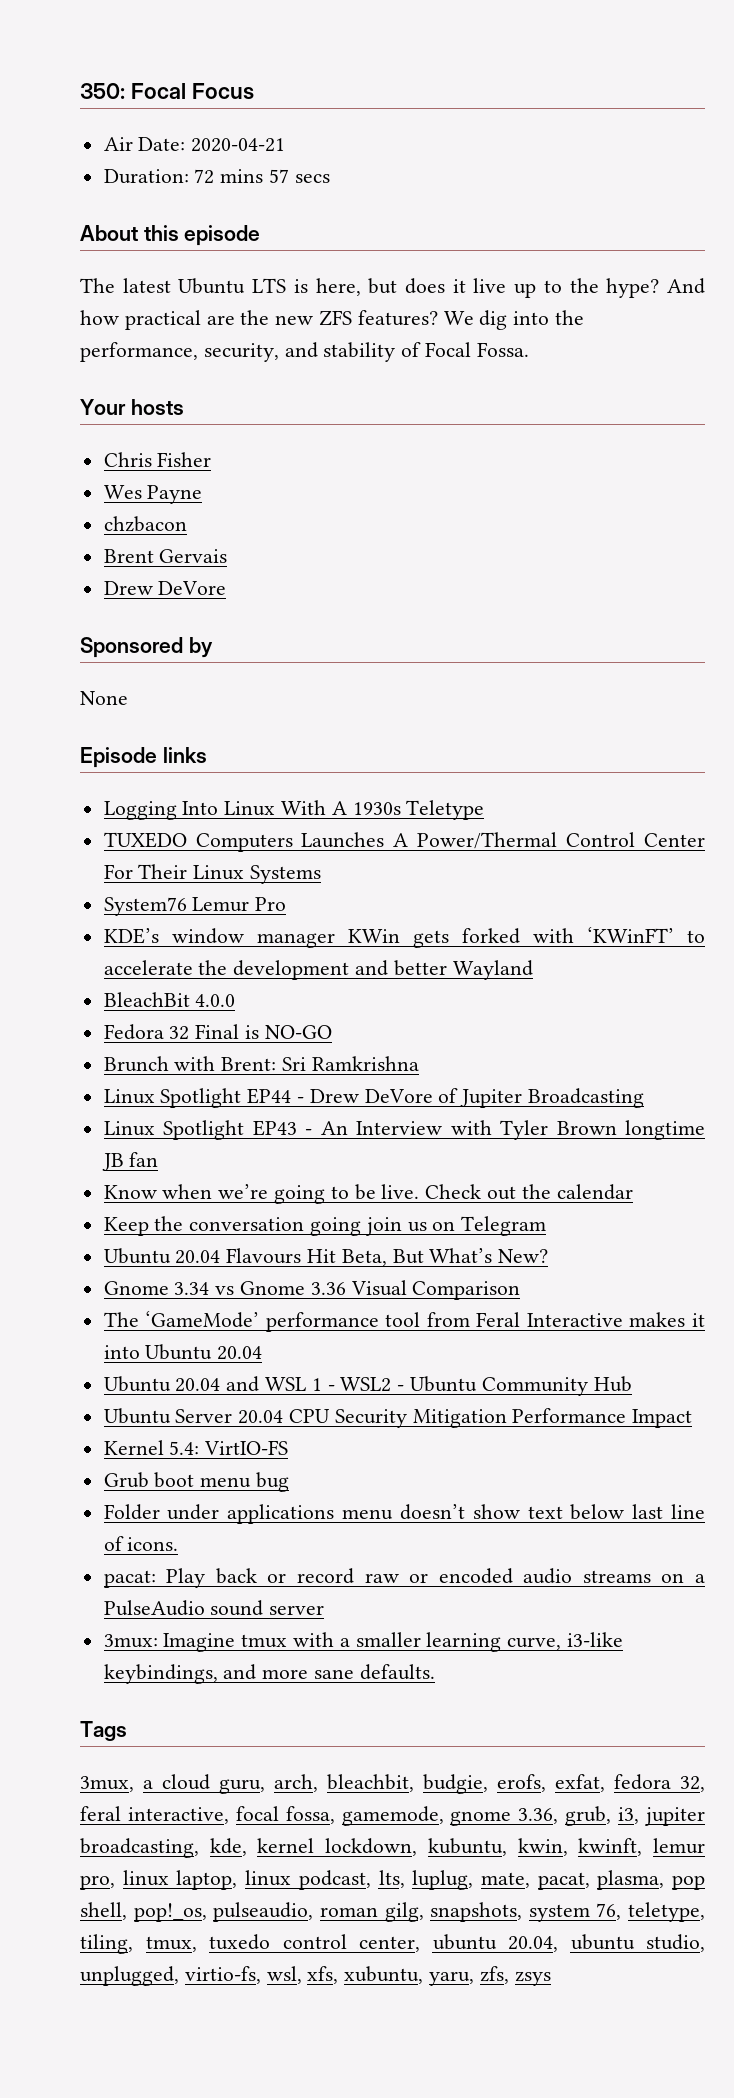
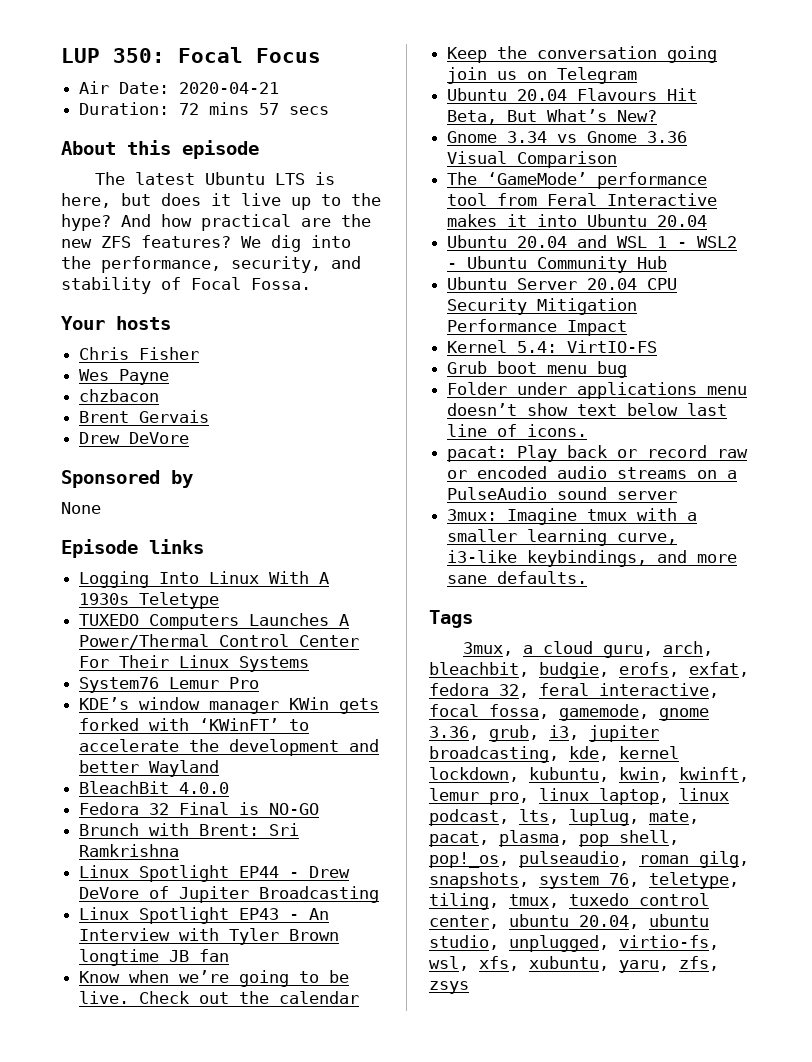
- 350: Focal Focus
+ LUP 350: Focal Focus

